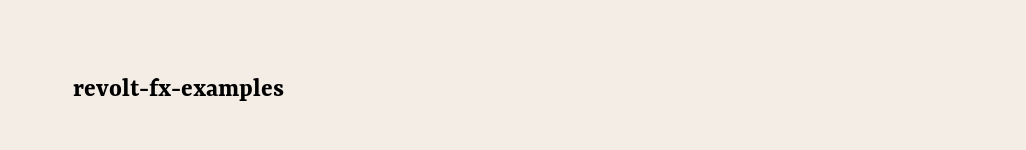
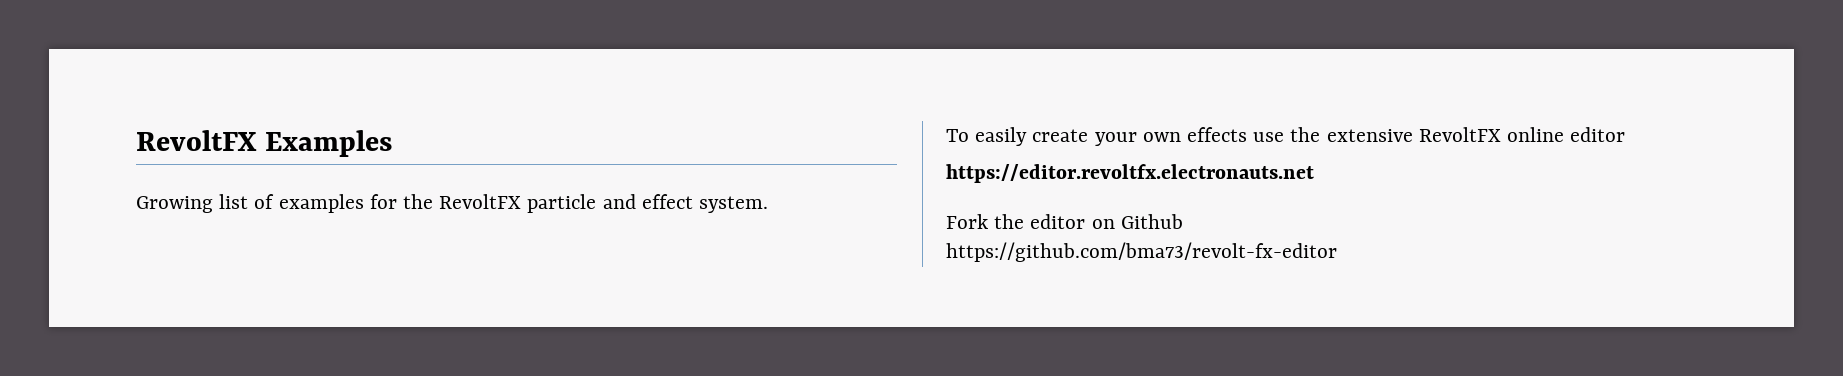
- revolt-fx-examples
+ RevoltFX Examples
+ Growing list of examples for the RevoltFX particle and effect system.
+ To easily create your own effects use the extensive RevoltFX online editor
+ https://editor.revoltfx.electronauts.net
+ Fork the editor on Github
+ https://github.com/bma73/revolt-fx-editor

